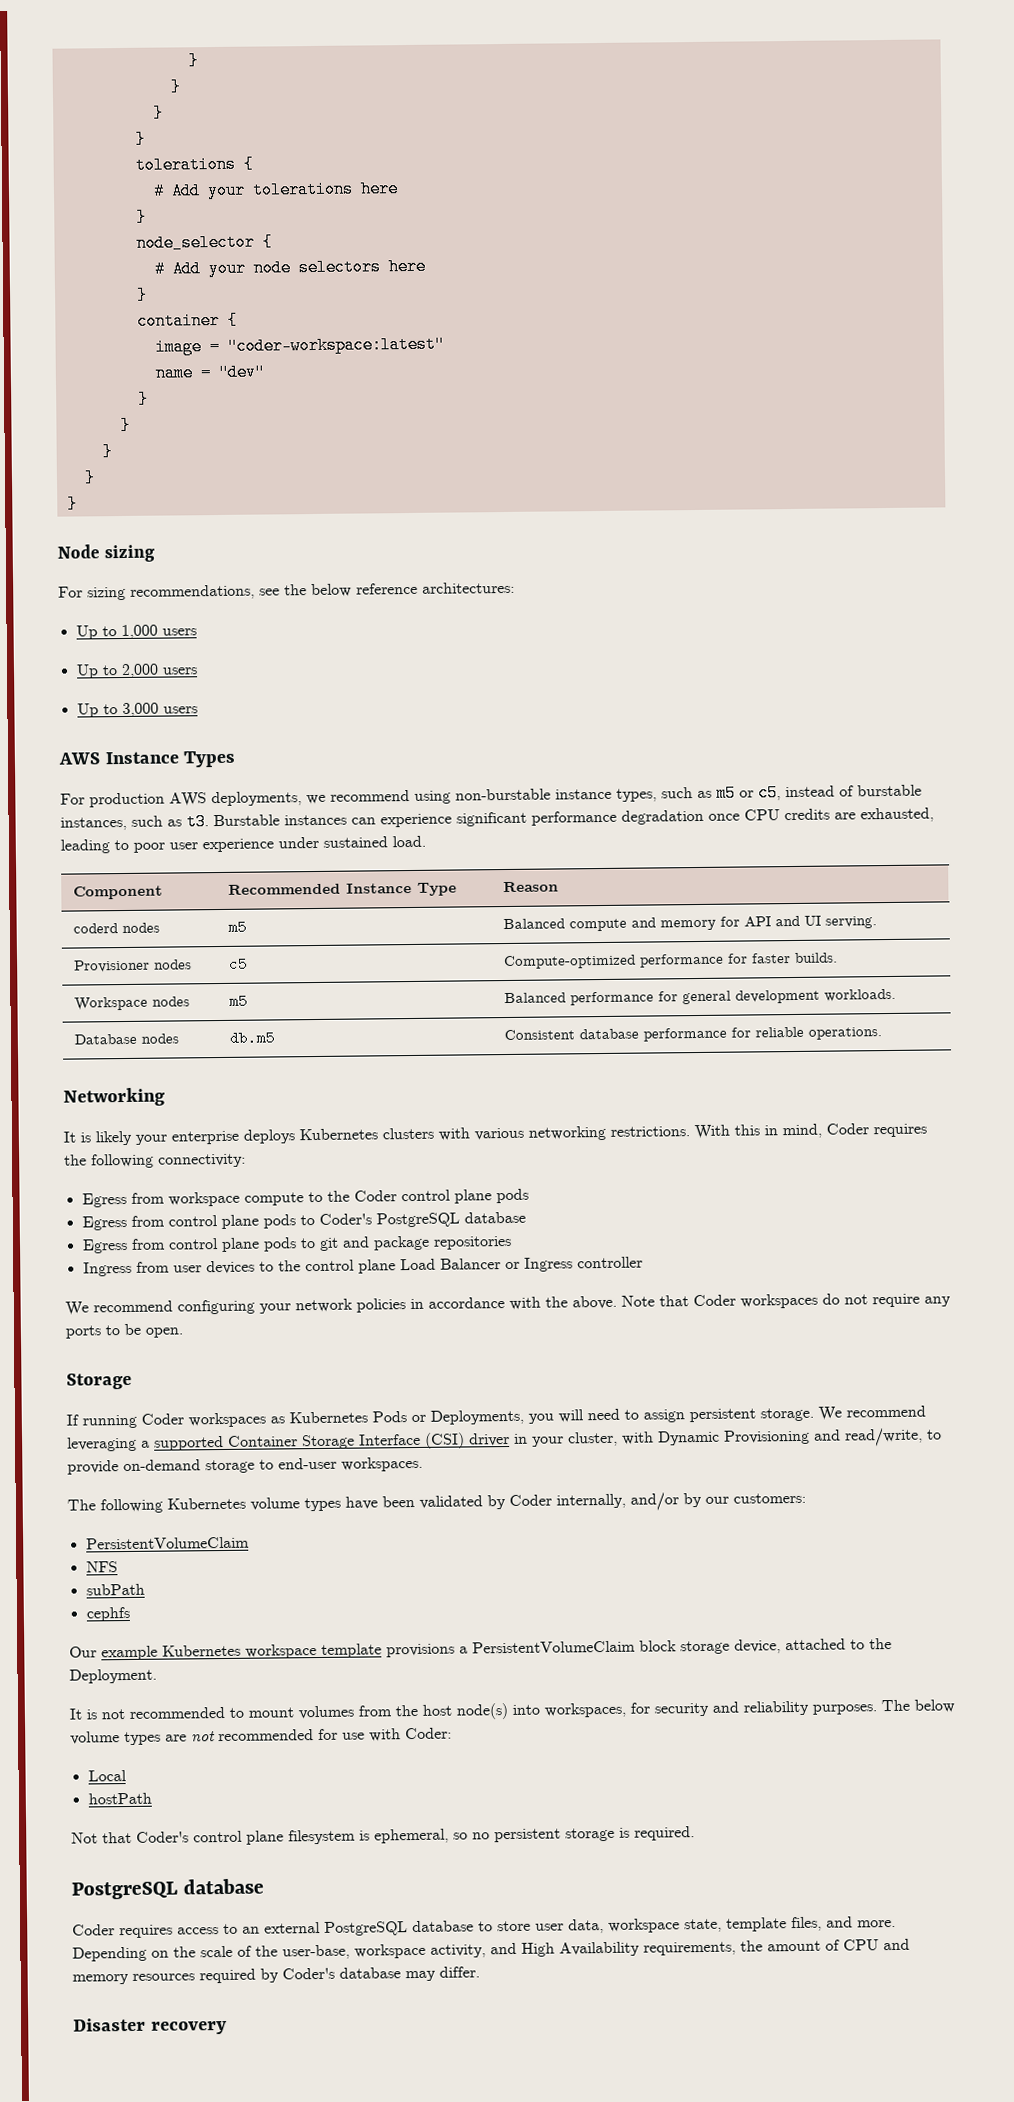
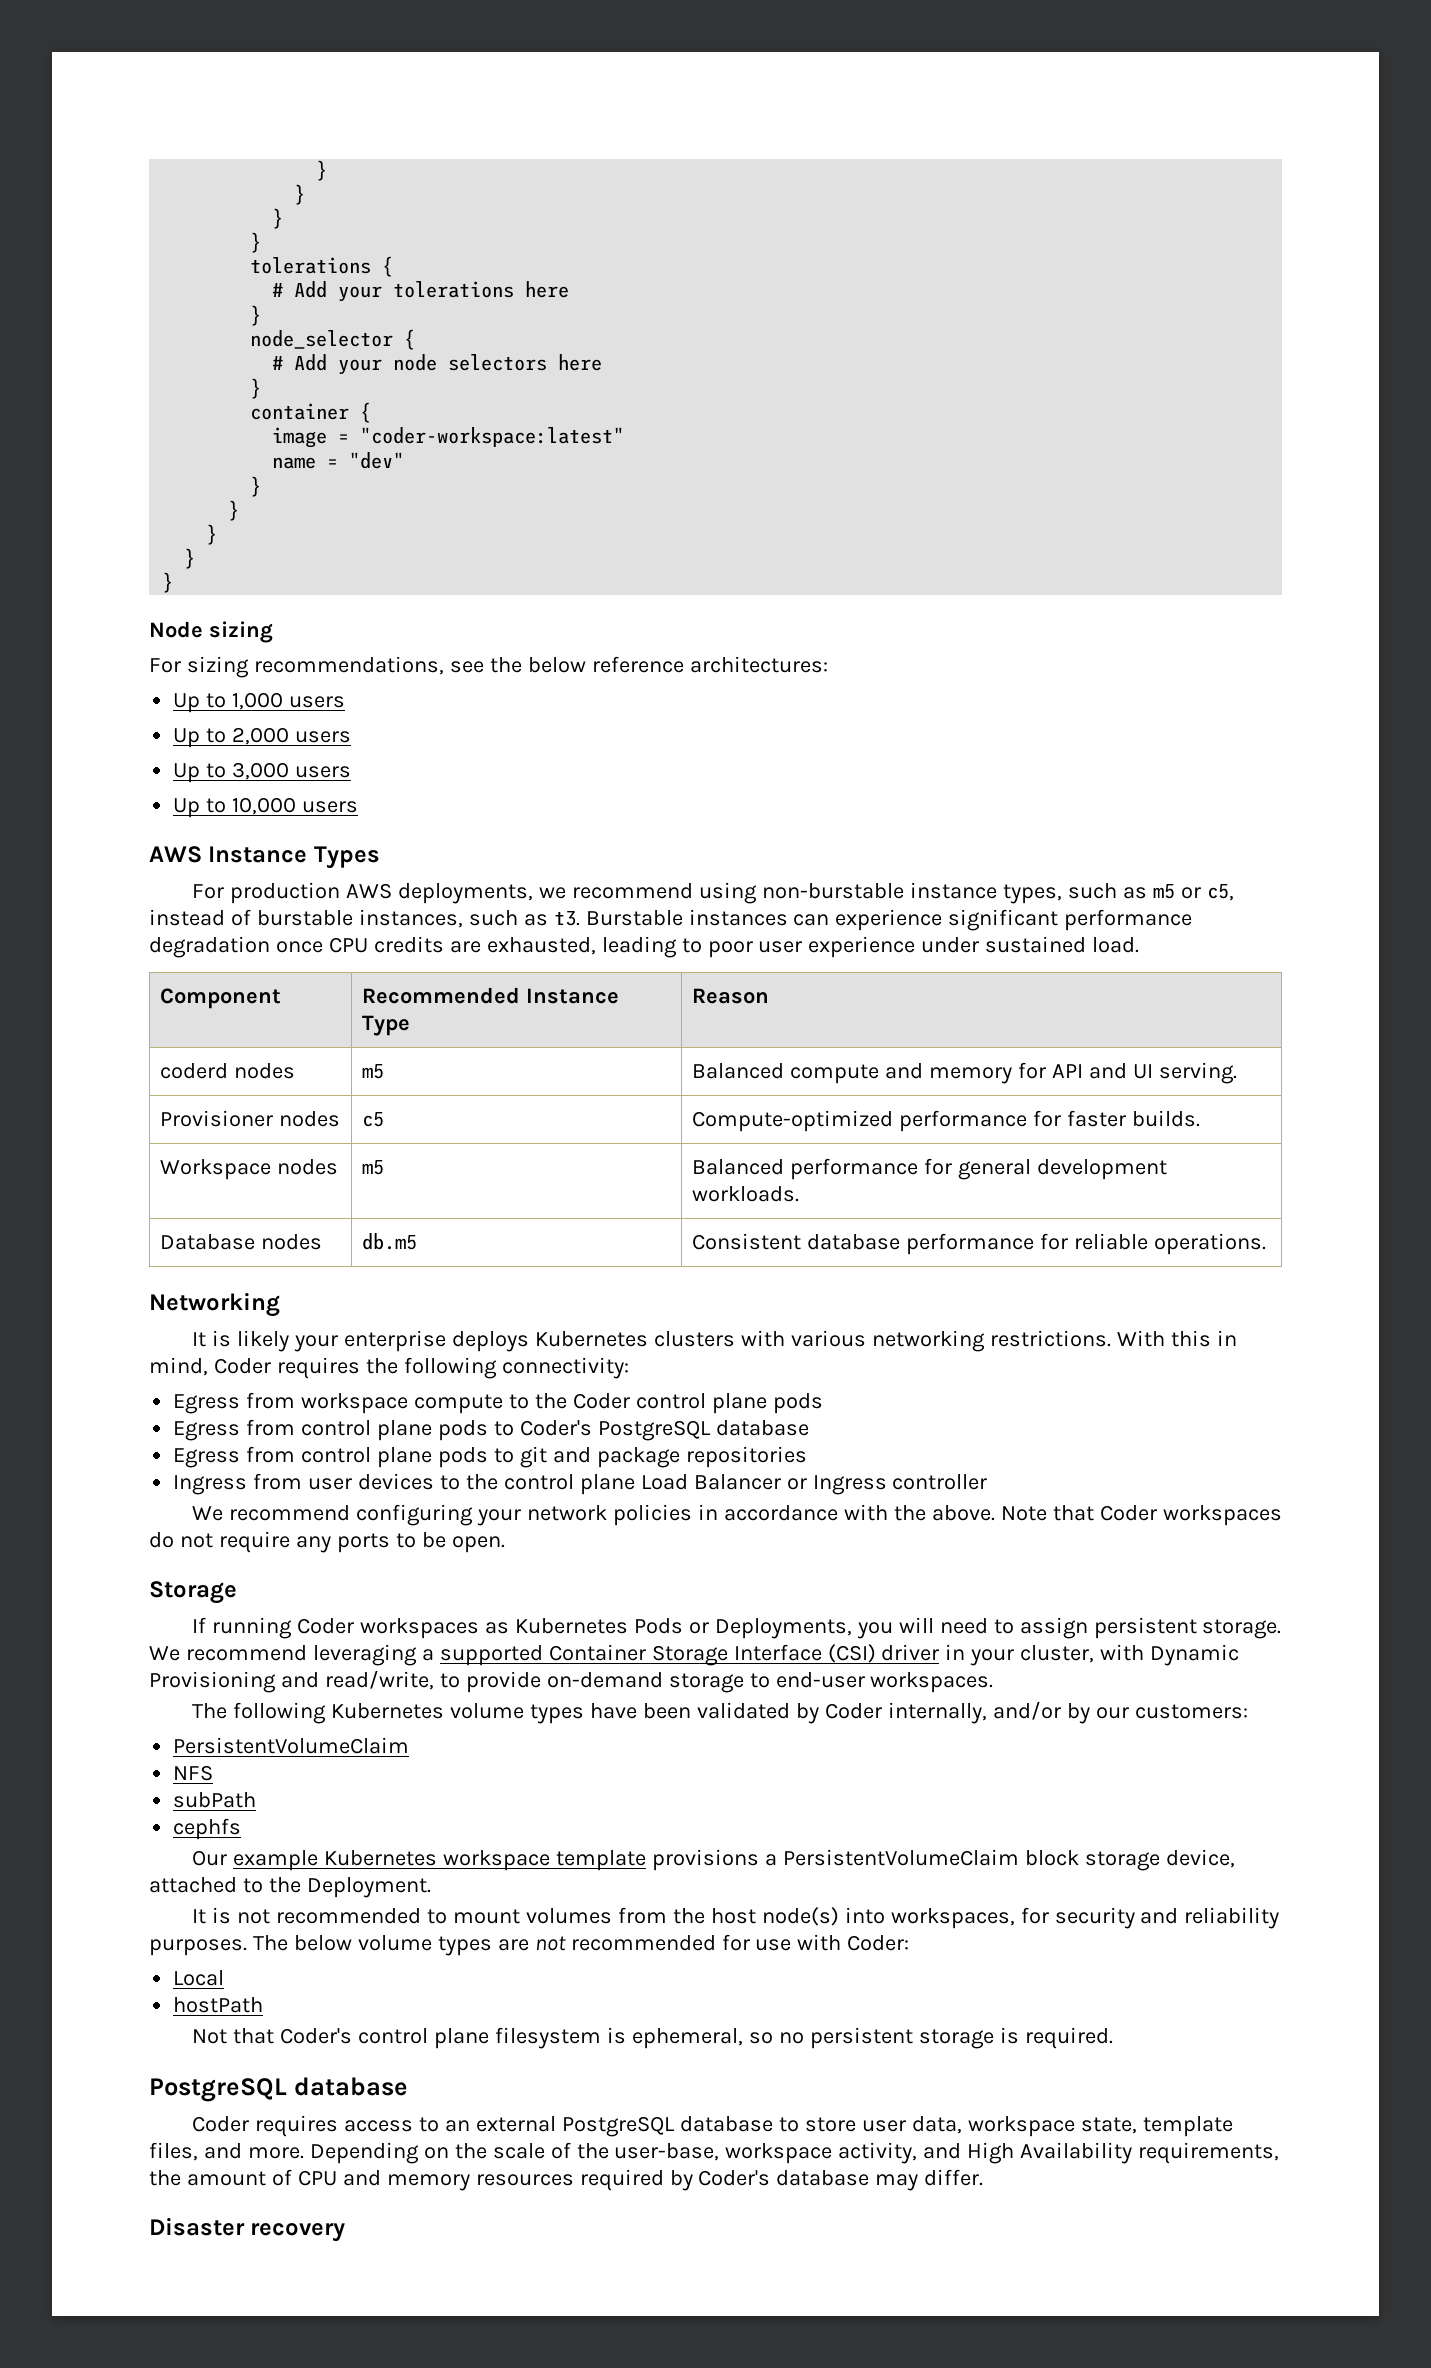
+ Up to 10,000 users

